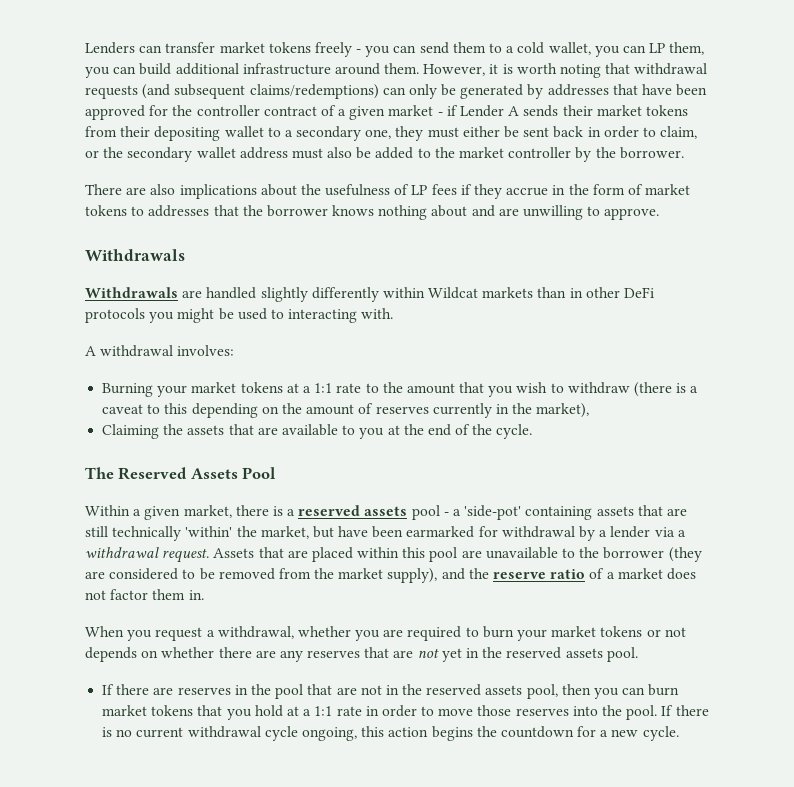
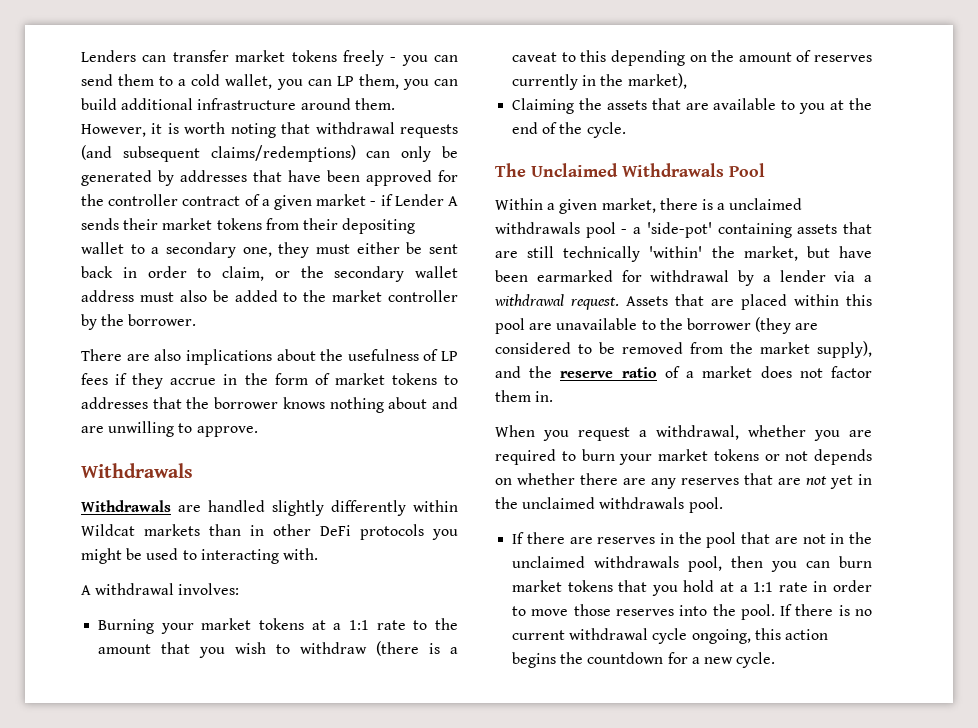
- The Reserved Assets Pool
+ The Unclaimed Withdrawals Pool
- Within a given market, there is a reserved assets pool - a 'side-pot' containing assets that are still technically 'within' the market, but have been earmarked for withdrawal by a lender via a withdrawal request.
+ Within a given market, there is a unclaimed withdrawals pool - a 'side-pot' containing assets that are still technically 'within' the market, but have been earmarked for withdrawal by a lender via a withdrawal request.
- When you request a withdrawal, whether you are required to burn your market tokens or not depends on whether there are any reserves that are not yet in the reserved assets pool.
+ When you request a withdrawal, whether you are required to burn your market tokens or not depends on whether there are any reserves that are not yet in the unclaimed withdrawals pool.
- If there are reserves in the pool that are not in the reserved assets pool, then you can burn market tokens that you hold at a 1:1 rate in order to move those reserves into the pool.
+ If there are reserves in the pool that are not in the unclaimed withdrawals pool, then you can burn market tokens that you hold at a 1:1 rate in order to move those reserves into the pool.

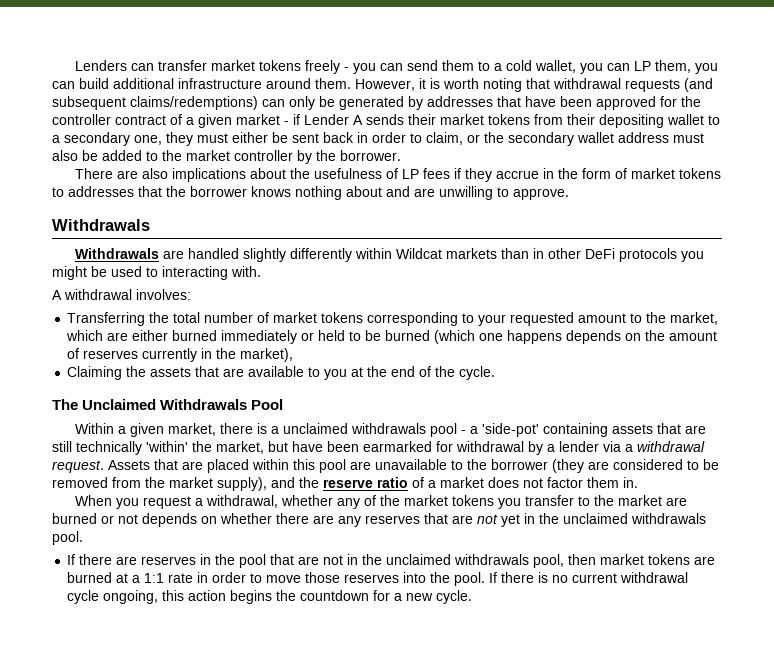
- Burning your market tokens at a 1:1 rate to the amount that you wish to withdraw (there is a caveat to this depending on the amount of reserves currently in the market),
+ Transferring the total number of market tokens corresponding to your requested amount to the market, which are either burned immediately or held to be burned (which one happens depends on the amount of reserves currently in the market),
- When you request a withdrawal, whether you are required to burn your market tokens or not depends on whether there are any reserves that are not yet in the unclaimed withdrawals pool.
+ When you request a withdrawal, whether any of the market tokens you transfer to the market are burned or not depends on whether there are any reserves that are not yet in the unclaimed withdrawals pool.
- If there are reserves in the pool that are not in the unclaimed withdrawals pool, then you can burn market tokens that you hold at a 1:1 rate in order to move those reserves into the pool.
+ If there are reserves in the pool that are not in the unclaimed withdrawals pool, then market tokens are burned at a 1:1 rate in order to move those reserves into the pool.

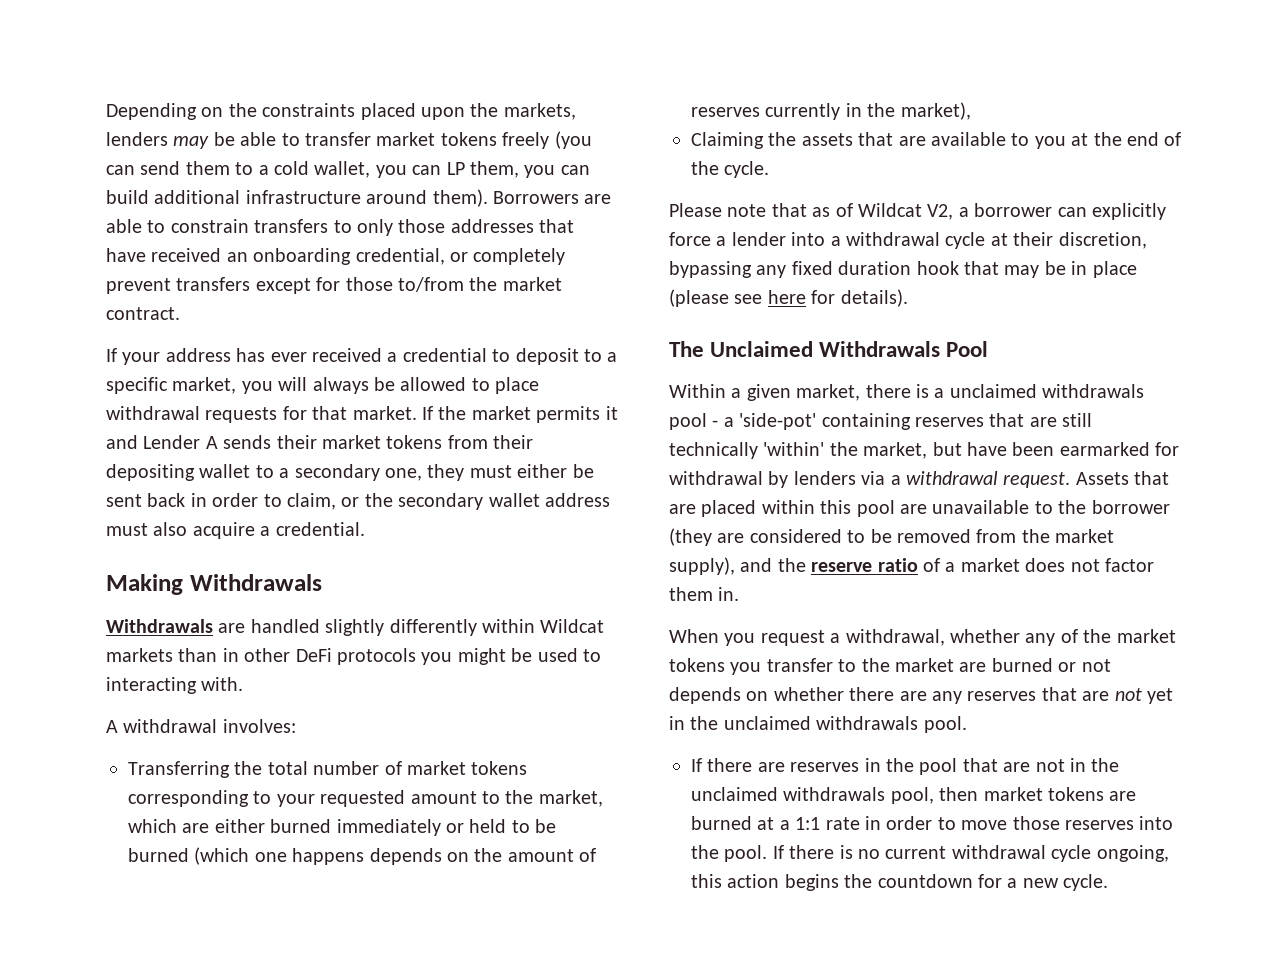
- Lenders can transfer market tokens freely - you can send them to a cold wallet, you can LP them, you can build additional infrastructure around them. However, it is worth noting that withdrawal requests (and subsequent claims/redemptions) can only be generated by addresses that have been approved for the controller contract of a given market - if Lender A sends their market tokens from their depositing wallet to a secondary one, they must either be sent back in order to claim, or the secondary wallet address must also be added to the market controller by the borrower.
- There are also implications about the usefulness of LP fees if they accrue in the form of market tokens to addresses that the borrower knows nothing about and are unwilling to approve.
- Withdrawals
+ Depending on the constraints placed upon the markets, lenders may be able to transfer market tokens freely (you can send them to a cold wallet, you can LP them, you can build additional infrastructure around them). Borrowers are able to constrain transfers to only those addresses that have received an onboarding credential, or completely prevent transfers except for those to/from the market contract.
+ If your address has ever received a credential to deposit to a specific market, you will always be allowed to place withdrawal requests for that market. If the market permits it and Lender A sends their market tokens from their depositing wallet to a secondary one, they must either be sent back in order to claim, or the secondary wallet address must also acquire a credential.
+ Making Withdrawals
+ Please note that as of Wildcat V2, a borrower can explicitly force a lender into a withdrawal cycle at their discretion, bypassing any fixed duration hook that may be in place (please see here for details).
- Within a given market, there is a unclaimed withdrawals pool - a 'side-pot' containing assets that are still technically 'within' the market, but have been earmarked for withdrawal by a lender via a withdrawal request.
+ Within a given market, there is a unclaimed withdrawals pool - a 'side-pot' containing reserves that are still technically 'within' the market, but have been earmarked for withdrawal by lenders via a withdrawal request.

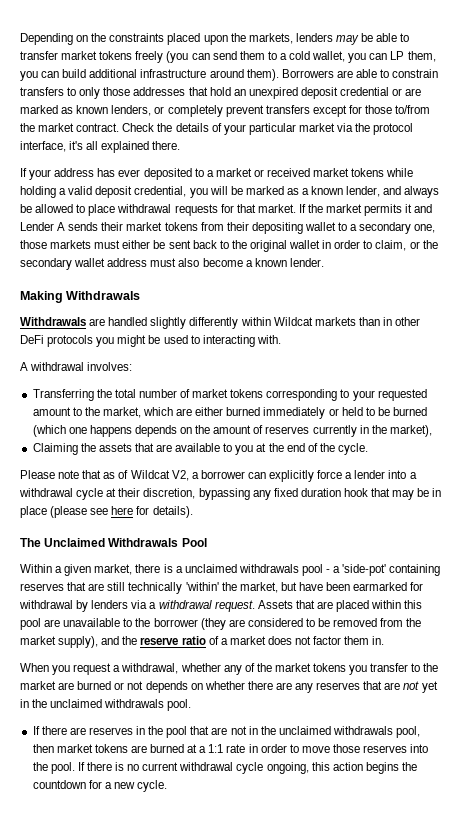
- Borrowers are able to constrain transfers to only those addresses that have received an onboarding credential, or completely prevent transfers except for those to/from the market contract.
+ Borrowers are able to constrain transfers to only those addresses that hold an unexpired deposit credential or are marked as known lenders, or completely prevent transfers except for those to/from the market contract. Check the details of your particular market via the protocol interface, it's all explained there.
- If your address has ever received a credential to deposit to a specific market, you will always be allowed to place withdrawal requests for that market.
+ If your address has ever deposited to a market or received market tokens while holding a valid deposit credential, you will be marked as a known lender, and always be allowed to place withdrawal requests for that market.
- If the market permits it and Lender A sends their market tokens from their depositing wallet to a secondary one, they must either be sent back in order to claim, or the secondary wallet address must also acquire a credential.
+ If the market permits it and Lender A sends their market tokens from their depositing wallet to a secondary one, those markets must either be sent back to the original wallet in order to claim, or the secondary wallet address must also become a known lender.

